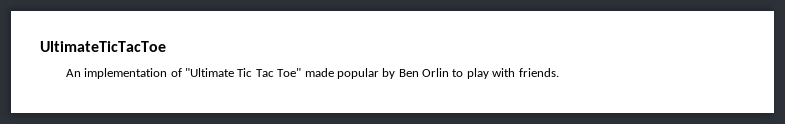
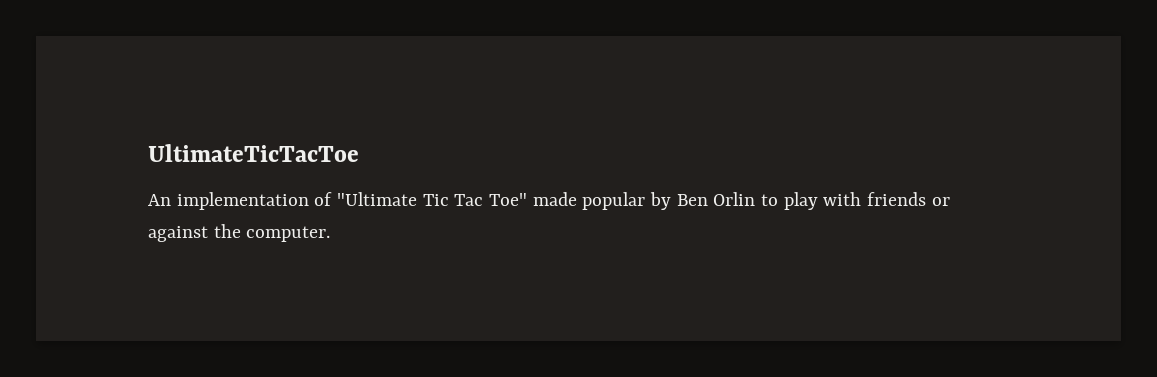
- An implementation of "Ultimate Tic Tac Toe" made popular by Ben Orlin to play with friends.
+ An implementation of "Ultimate Tic Tac Toe" made popular by Ben Orlin to play with friends or against the computer.

